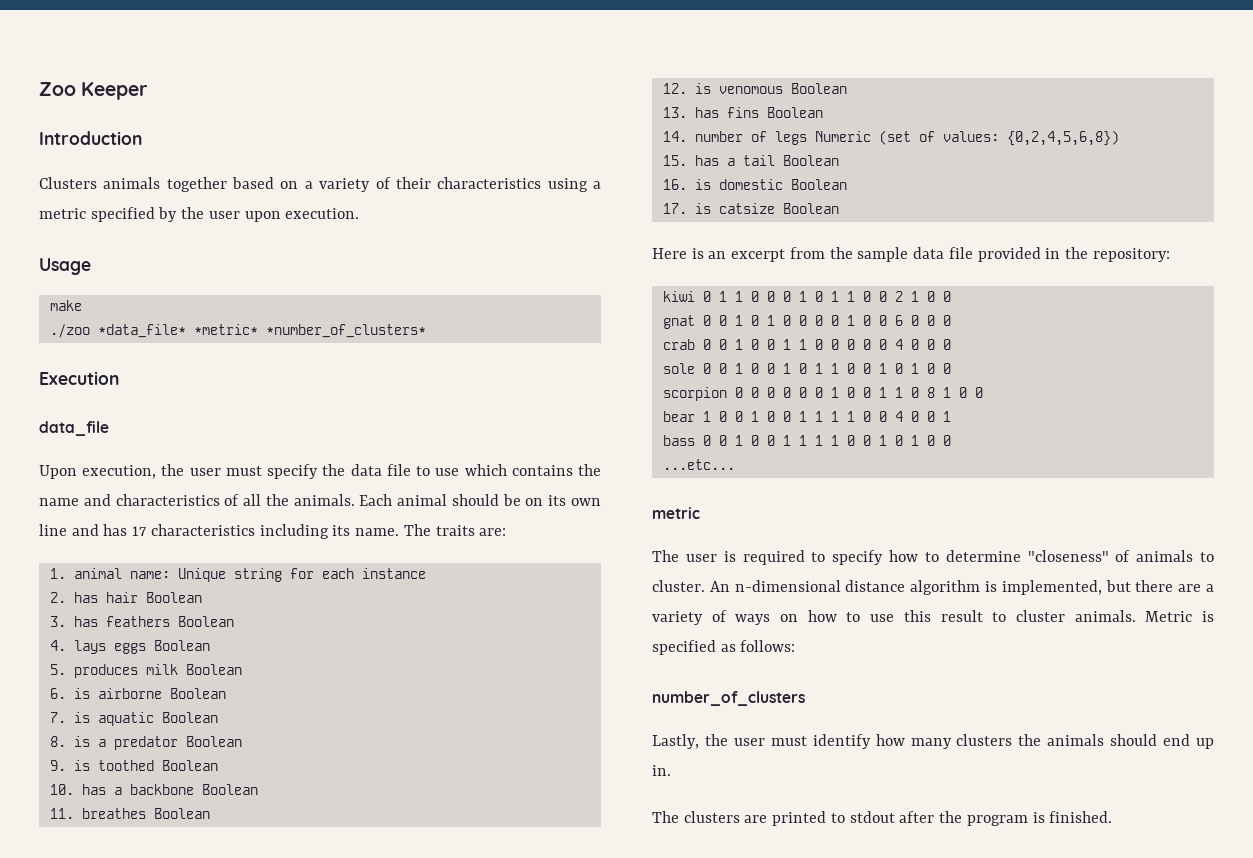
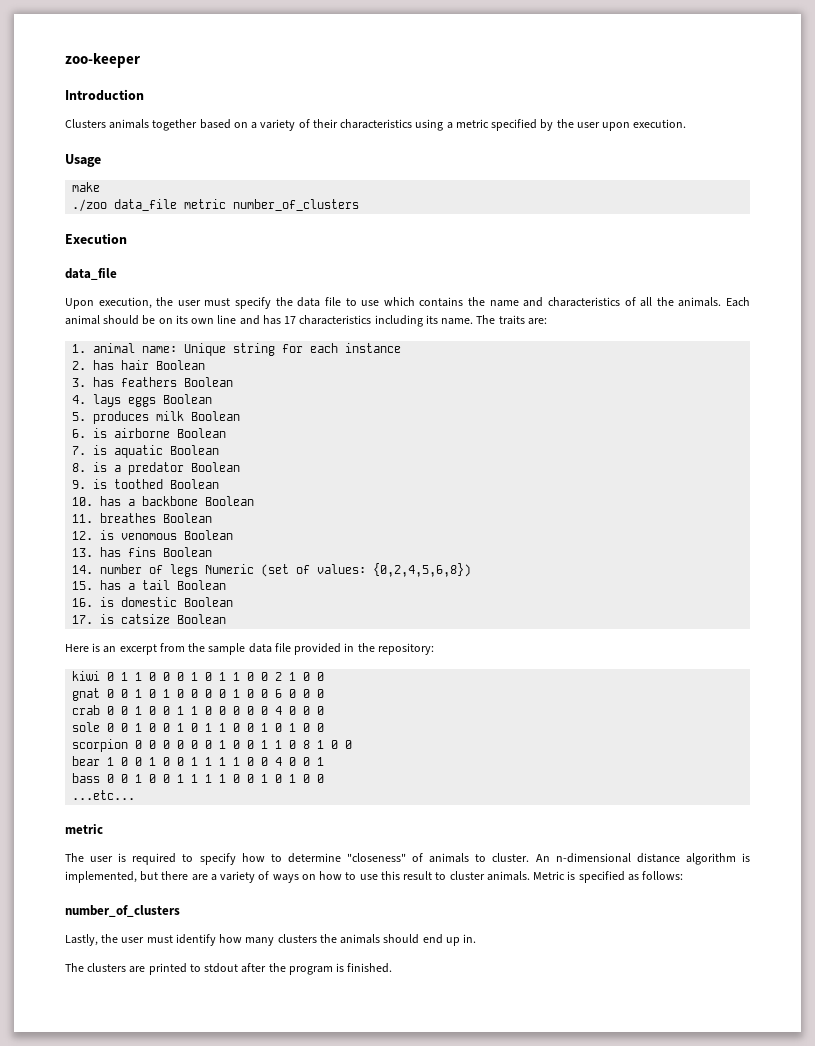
- Zoo Keeper
+ zoo-keeper
- ./zoo *data_file* *metric* *number_of_clusters*
+ ./zoo data_file metric number_of_clusters

